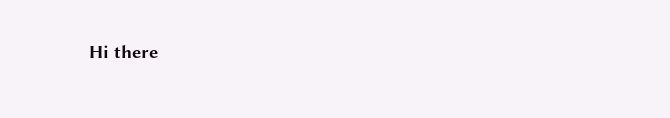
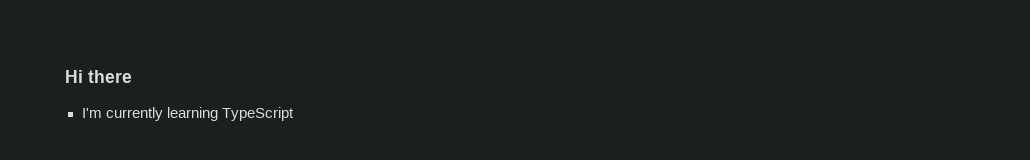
+ I'm currently learning TypeScript

